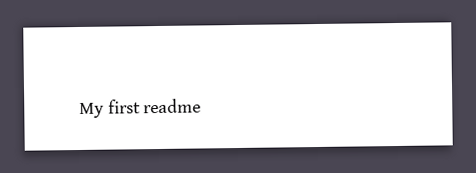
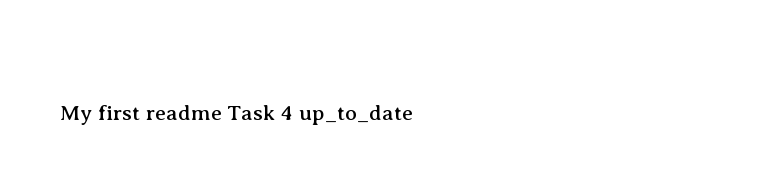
- My first readme
+ My first readme Task 4 up_to_date

